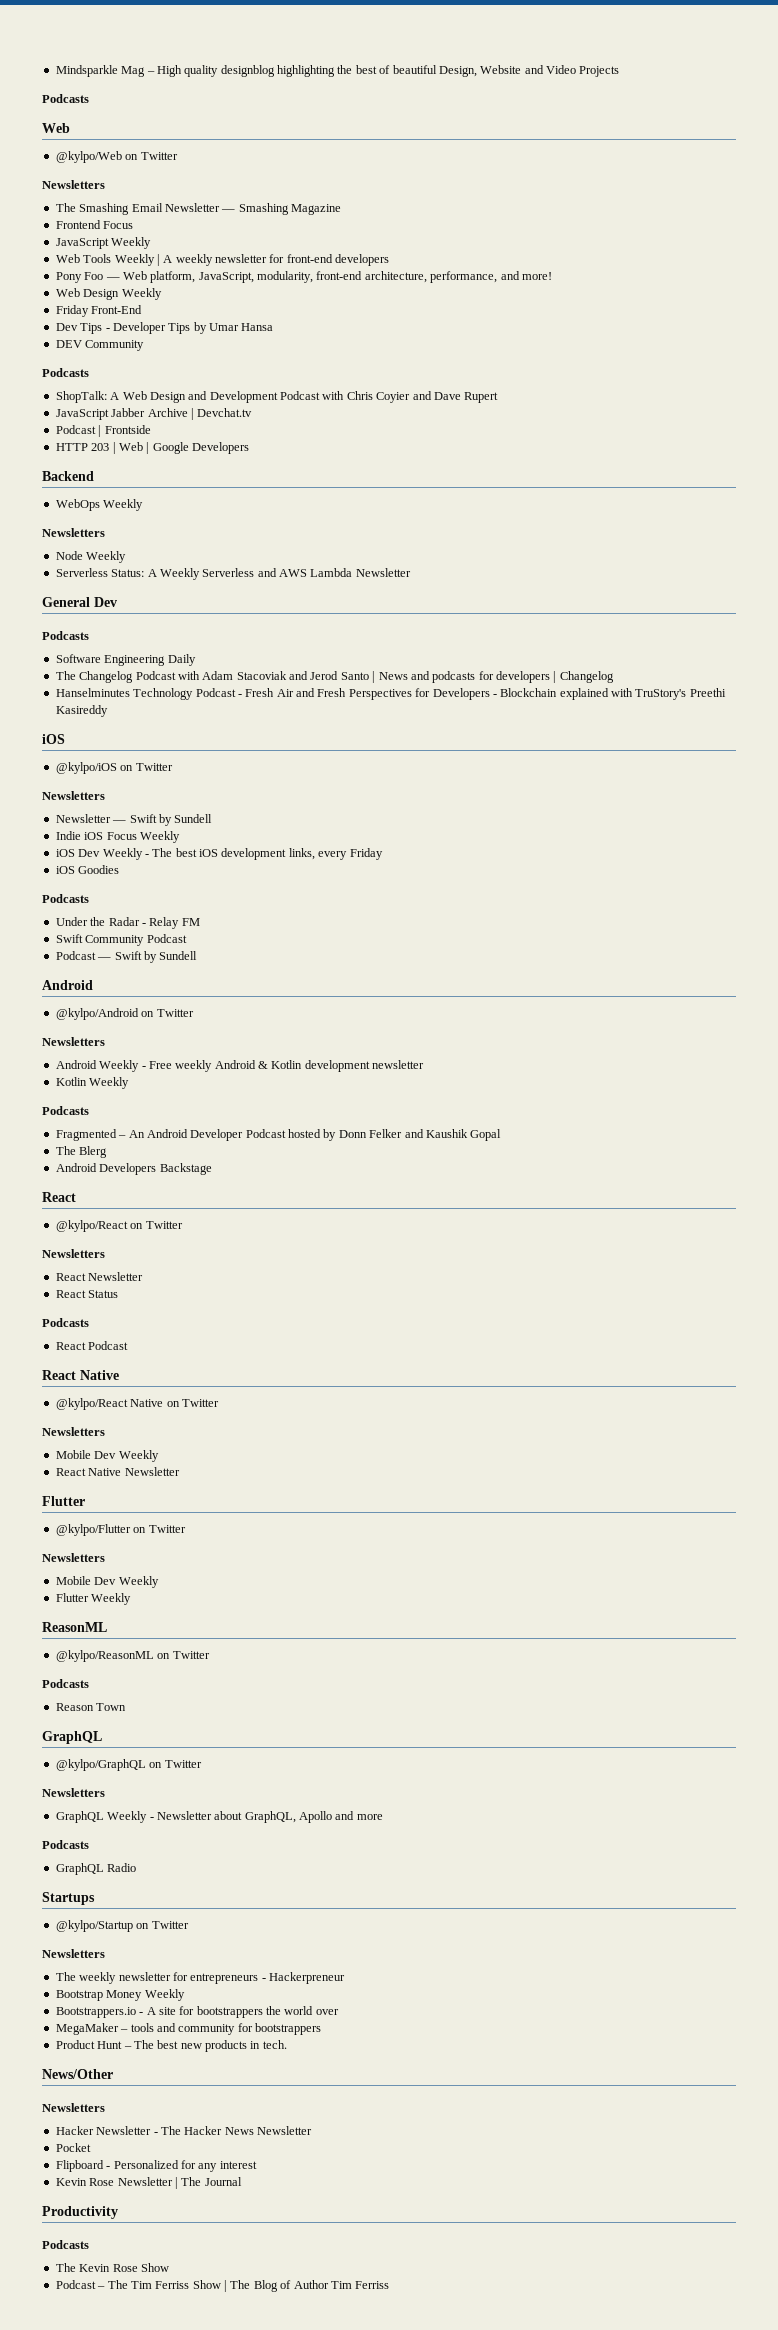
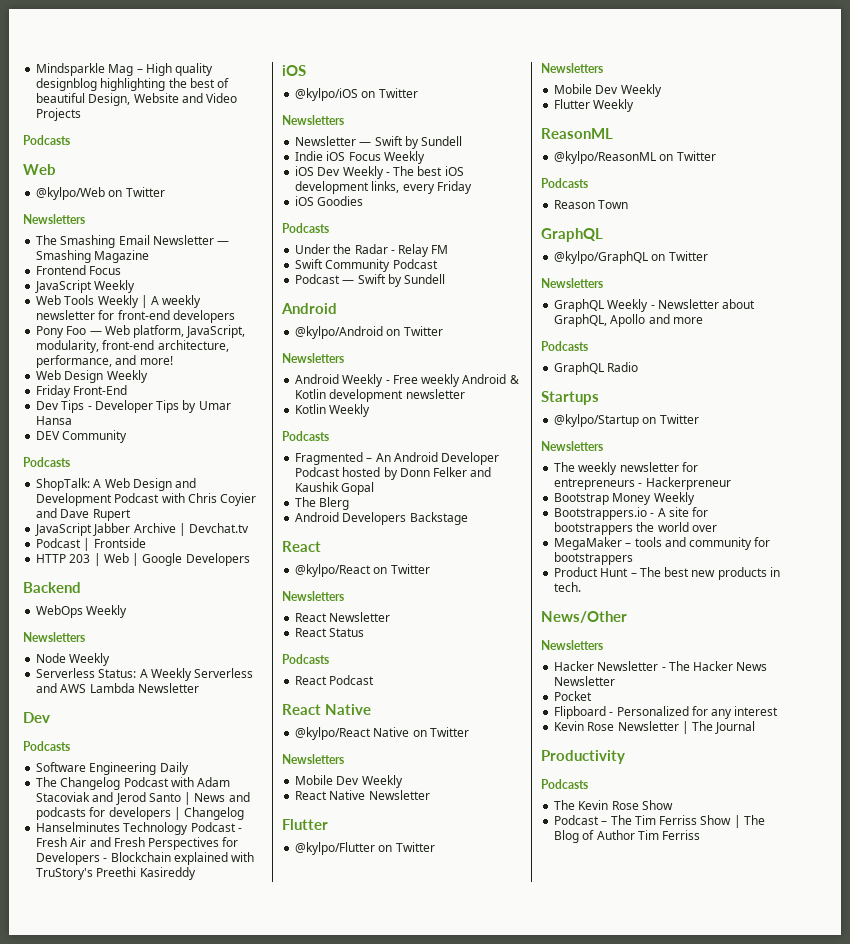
  Serverless Status: A Weekly Serverless and AWS Lambda Newsletter
- General Dev
+ Dev

